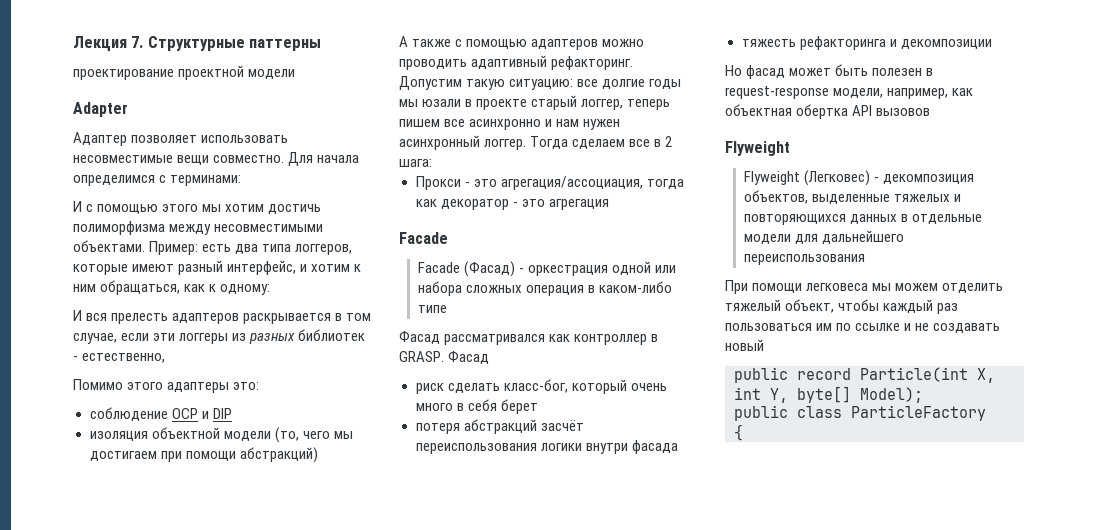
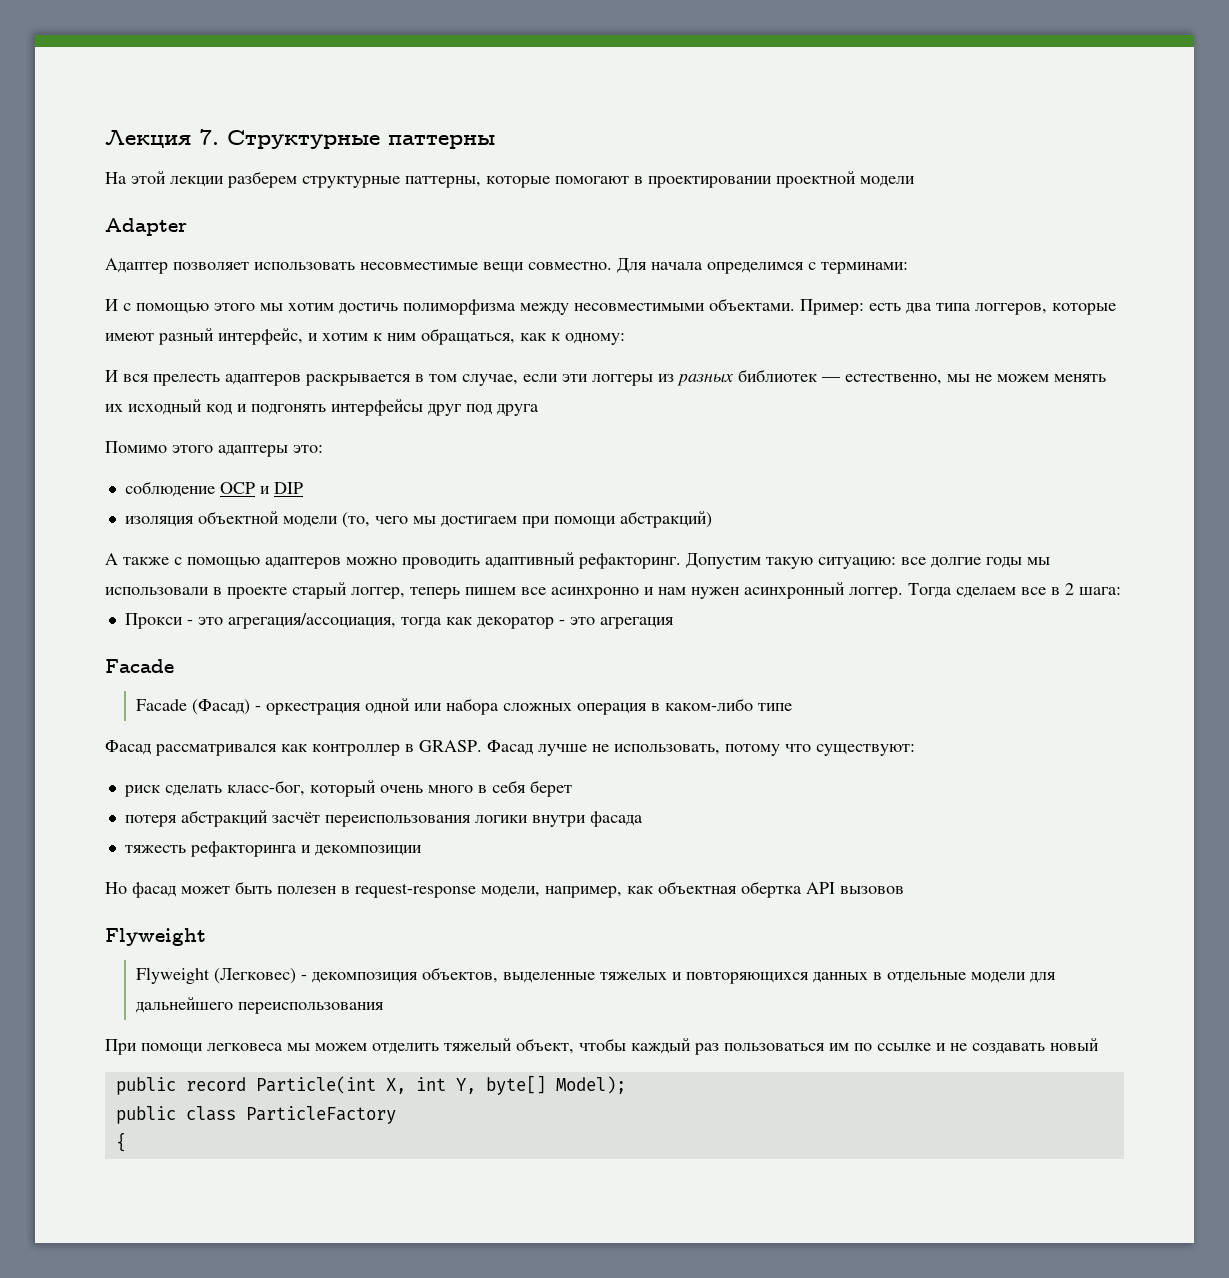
- проектирование проектной модели
+ На этой лекции разберем структурные паттерны, которые помогают в проектировании проектной модели
- И вся прелесть адаптеров раскрывается в том случае, если эти логгеры из разных библиотек - естественно,
+ И вся прелесть адаптеров раскрывается в том случае, если эти логгеры из разных библиотек — естественно, мы не можем менять их исходный код и подгонять интерфейсы друг под друга
- Допустим такую ситуацию: все долгие годы мы юзали в проекте старый логгер, теперь пишем все асинхронно и нам нужен асинхронный логгер.
+ Допустим такую ситуацию: все долгие годы мы использовали в проекте старый логгер, теперь пишем все асинхронно и нам нужен асинхронный логгер.
- Фасад рассматривался как контроллер в GRASP. Фасад
+ Фасад рассматривался как контроллер в GRASP. Фасад лучше не использовать, потому что существуют:

